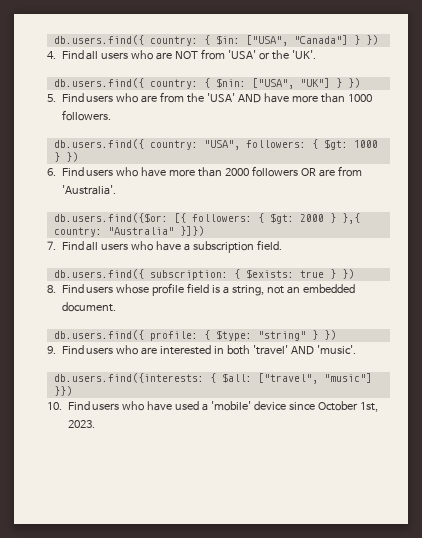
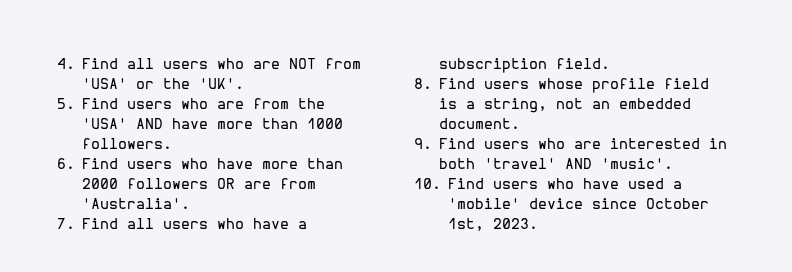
- db.users.find({ country: { $in: ["USA", "Canada"] } })
- db.users.find({ country: { $nin: ["USA", "UK"] } })
- db.users.find({ country: "USA", followers: { $gt: 1000 } })
- db.users.find({$or: [{ followers: { $gt: 2000 } },{ country: "Australia" }]})
- db.users.find({ subscription: { $exists: true } })
- db.users.find({ profile: { $type: "string" } })
- db.users.find({interests: { $all: ["travel", "music"] }})

